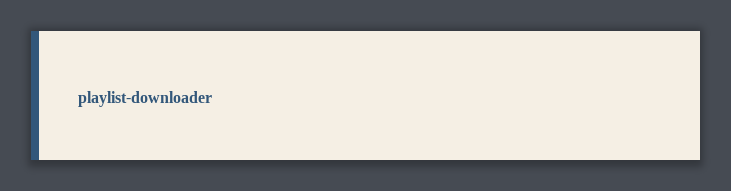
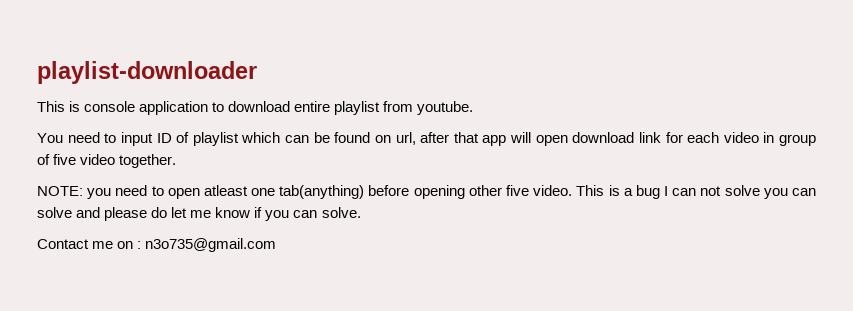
+ This is console application to download entire playlist from youtube.
+ You need to input ID of playlist which can be found on url, after that app will open download link for each video in group of five video together.
+ NOTE: you need to open atleast one tab(anything) before opening other five video. This is a bug I can not solve you can solve and please do let me know if you can solve.
+ Contact me on : n3o735@gmail.com

